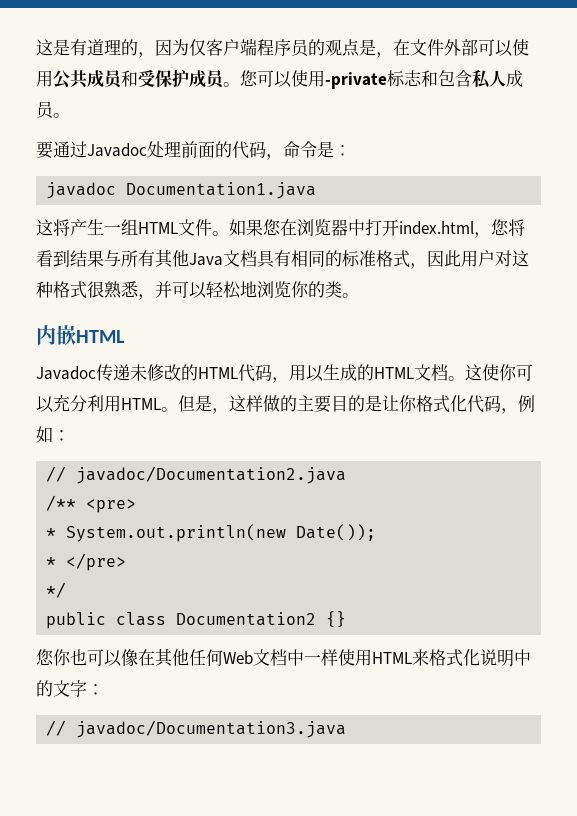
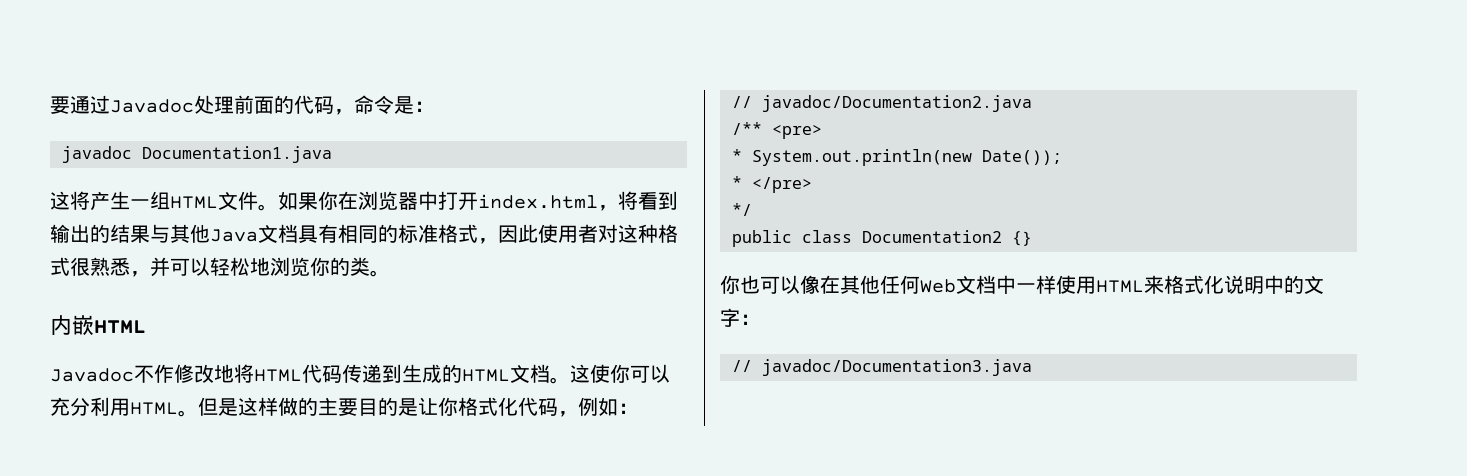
- 这是有道理的，因为仅客户端程序员的观点是，在文件外部可以使用公共成员和受保护成员。您可以使用-private标志和包含私人成员。
- 如果您在浏览器中打开index.html，您将看到结果与所有其他Java文档具有相同的标准格式，因此用户对这种格式很熟悉，并可以轻松地浏览你的类。
+ 如果你在浏览器中打开index.html，将看到输出的结果与其他Java文档具有相同的标准格式，因此使用者对这种格式很熟悉，并可以轻松地浏览你的类。
- Javadoc传递未修改的HTML代码，用以生成的HTML文档。
+ Javadoc不作修改地将HTML代码传递到生成的HTML文档。
- 但是，这样做的主要目的是让你格式化代码，例如：
+ 但是这样做的主要目的是让你格式化代码，例如：
- 您你也可以像在其他任何Web文档中一样使用HTML来格式化说明中的文字：
+ 你也可以像在其他任何Web文档中一样使用HTML来格式化说明中的文字：

